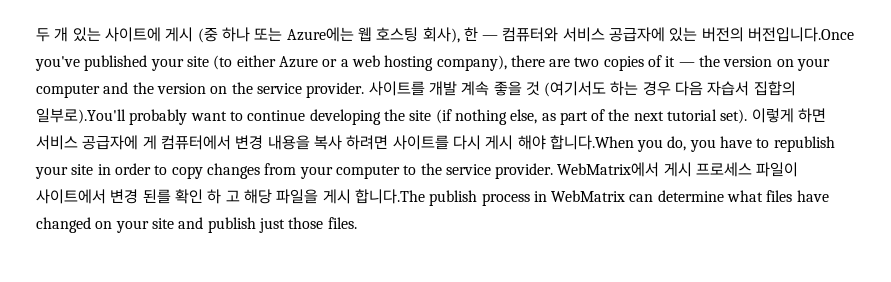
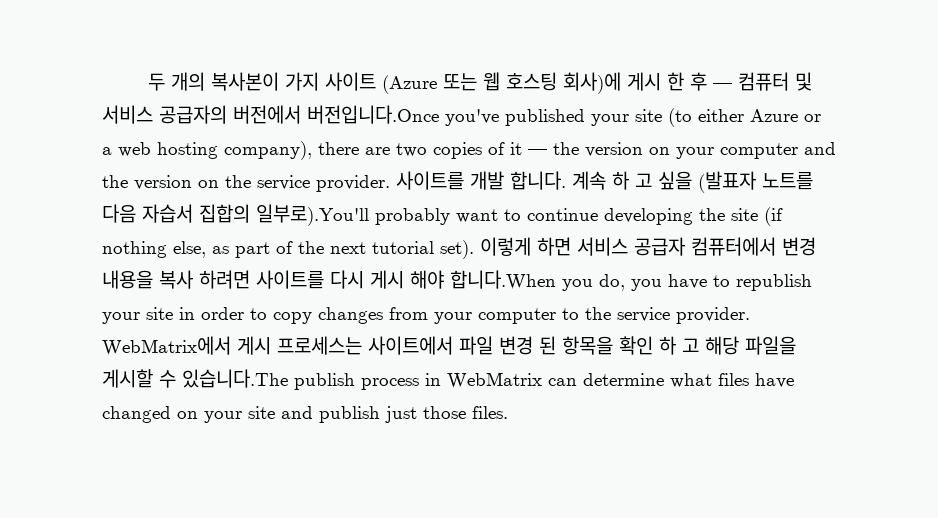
- 두 개 있는 사이트에 게시 (중 하나 또는 Azure에는 웹 호스팅 회사), 한 — 컴퓨터와 서비스 공급자에 있는 버전의 버전입니다.Once you've published your site (to either Azure or a web hosting company), there are two copies of it — the version on your computer and the version on the service provider.
+ 두 개의 복사본이 가지 사이트 (Azure 또는 웹 호스팅 회사)에 게시 한 후 — 컴퓨터 및 서비스 공급자의 버전에서 버전입니다.Once you've published your site (to either Azure or a web hosting company), there are two copies of it — the version on your computer and the version on the service provider.
- 사이트를 개발 계속 좋을 것 (여기서도 하는 경우 다음 자습서 집합의 일부로).You'll probably want to continue developing the site (if nothing else, as part of the next tutorial set).
+ 사이트를 개발 합니다. 계속 하 고 싶을 (발표자 노트를 다음 자습서 집합의 일부로).You'll probably want to continue developing the site (if nothing else, as part of the next tutorial set).
- 이렇게 하면 서비스 공급자에 게 컴퓨터에서 변경 내용을 복사 하려면 사이트를 다시 게시 해야 합니다.When you do, you have to republish your site in order to copy changes from your computer to the service provider.
+ 이렇게 하면 서비스 공급자 컴퓨터에서 변경 내용을 복사 하려면 사이트를 다시 게시 해야 합니다.When you do, you have to republish your site in order to copy changes from your computer to the service provider.
- WebMatrix에서 게시 프로세스 파일이 사이트에서 변경 된를 확인 하 고 해당 파일을 게시 합니다.The publish process in WebMatrix can determine what files have changed on your site and publish just those files.
+ WebMatrix에서 게시 프로세스는 사이트에서 파일 변경 된 항목을 확인 하 고 해당 파일을 게시할 수 있습니다.The publish process in WebMatrix can determine what files have changed on your site and publish just those files.

